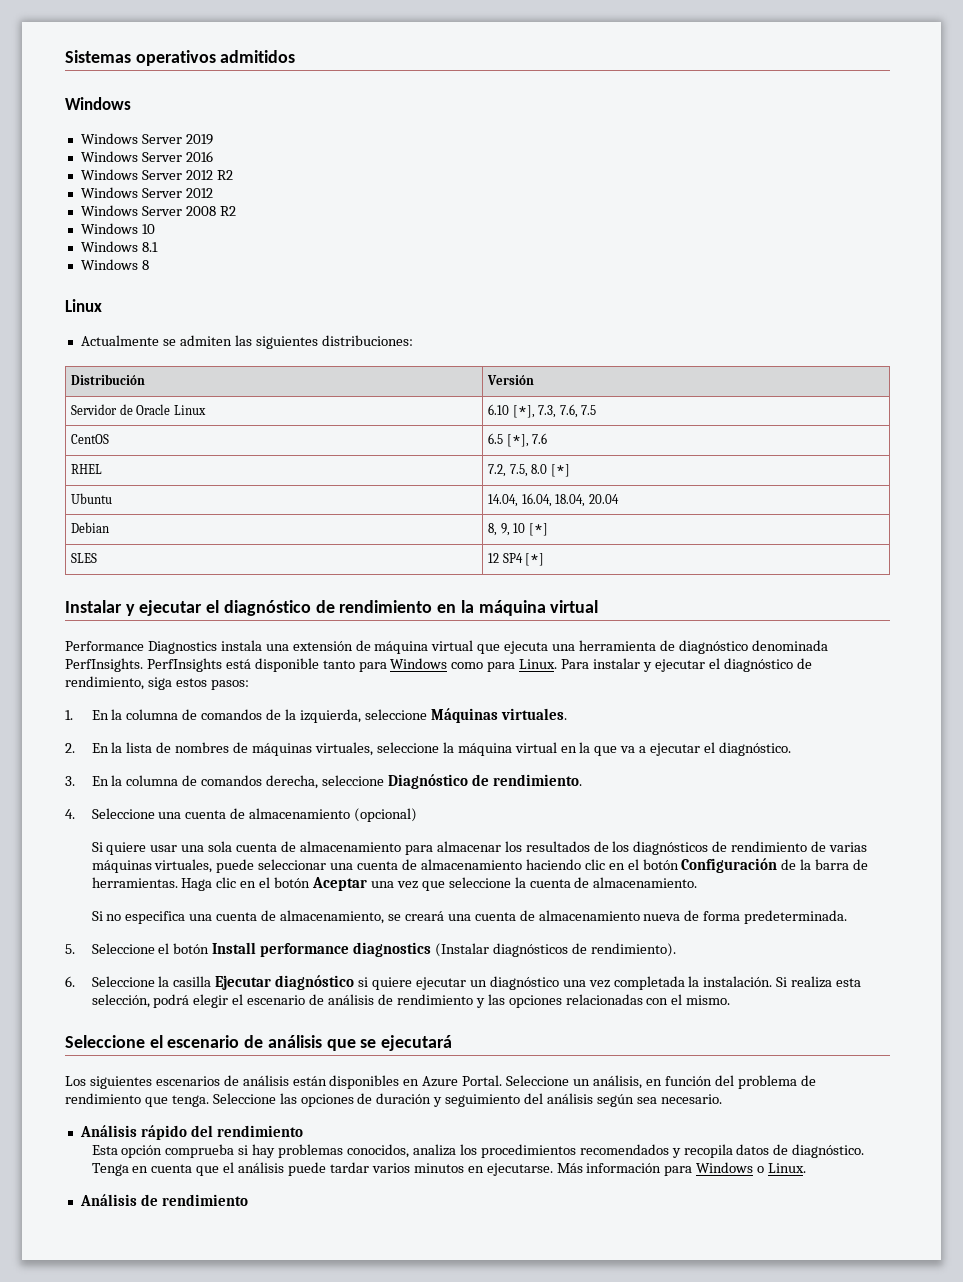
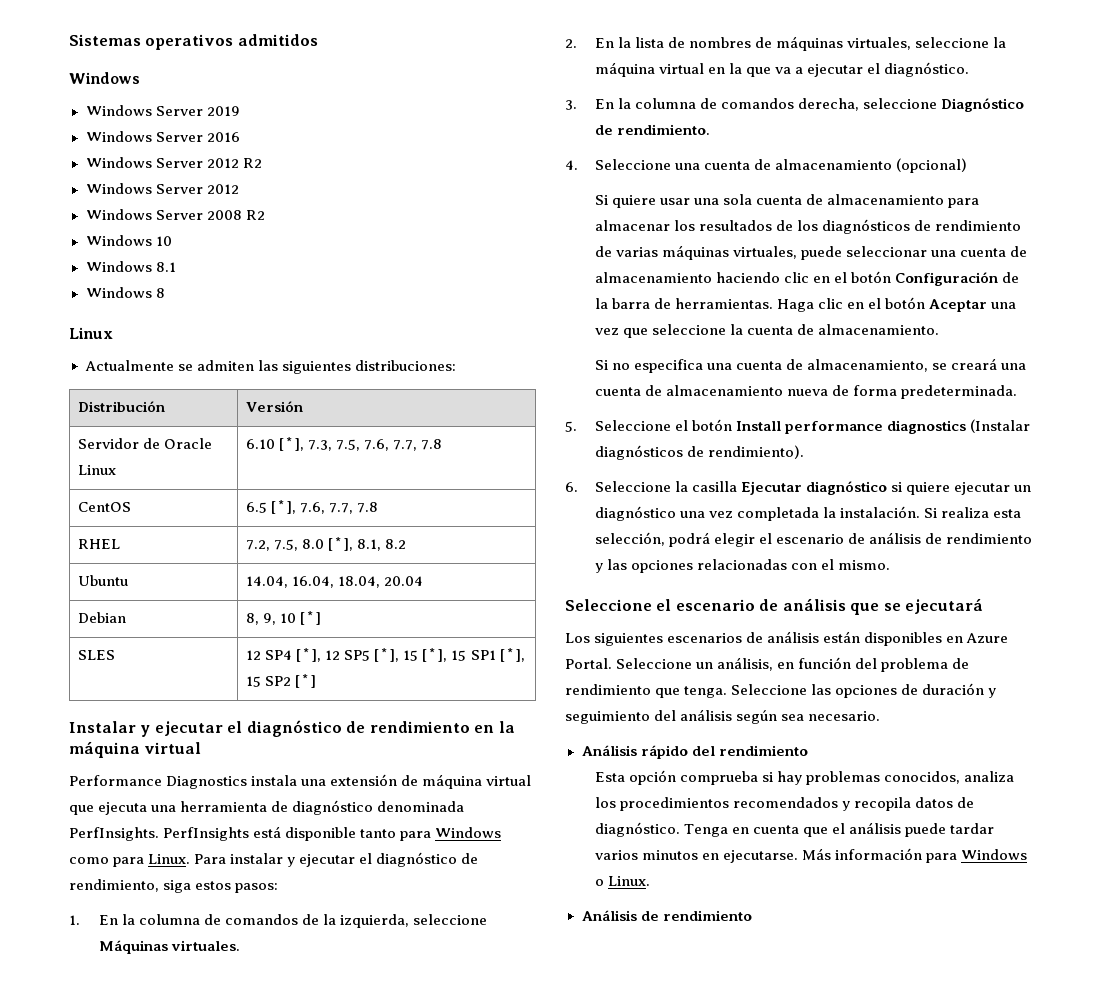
- Servidor de Oracle Linux | 6.10 [*], 7.3, 7.6, 7.5
+ Servidor de Oracle Linux | 6.10 [*], 7.3, 7.5, 7.6, 7.7, 7.8
- CentOS | 6.5 [*], 7.6
+ CentOS | 6.5 [*], 7.6, 7.7, 7.8
- RHEL | 7.2, 7.5, 8.0 [*]
+ RHEL | 7.2, 7.5, 8.0 [*], 8.1, 8.2
- SLES | 12 SP4 [*]
+ SLES | 12 SP4 [*], 12 SP5 [*], 15 [*], 15 SP1 [*], 15 SP2 [*]

